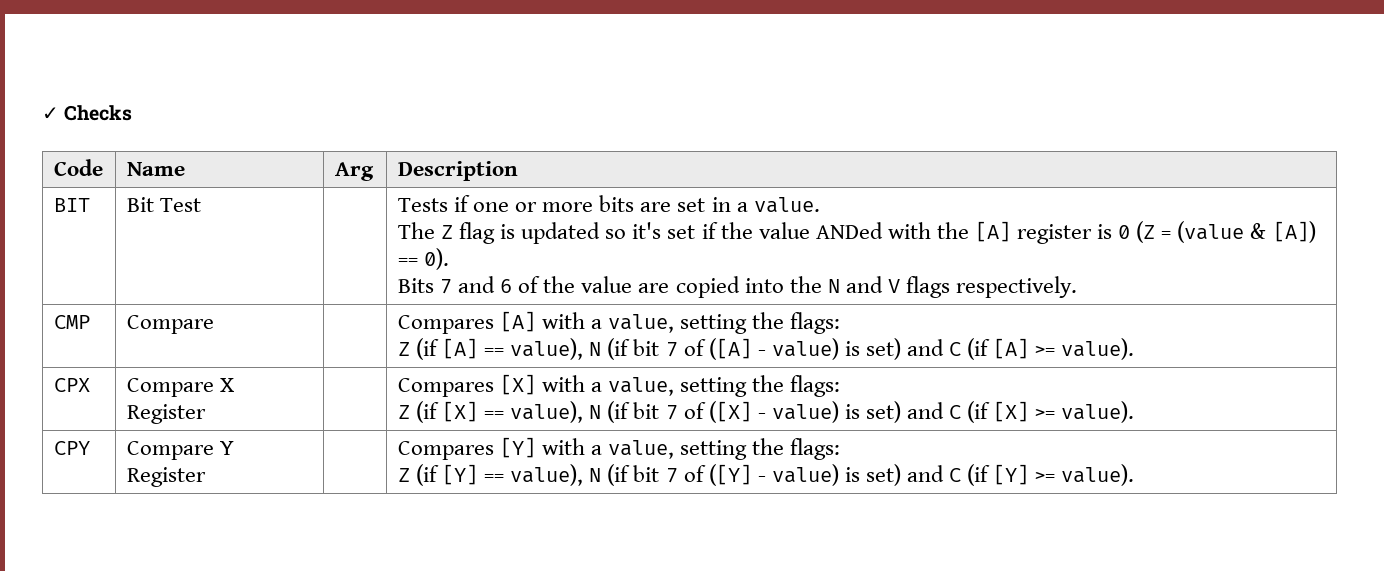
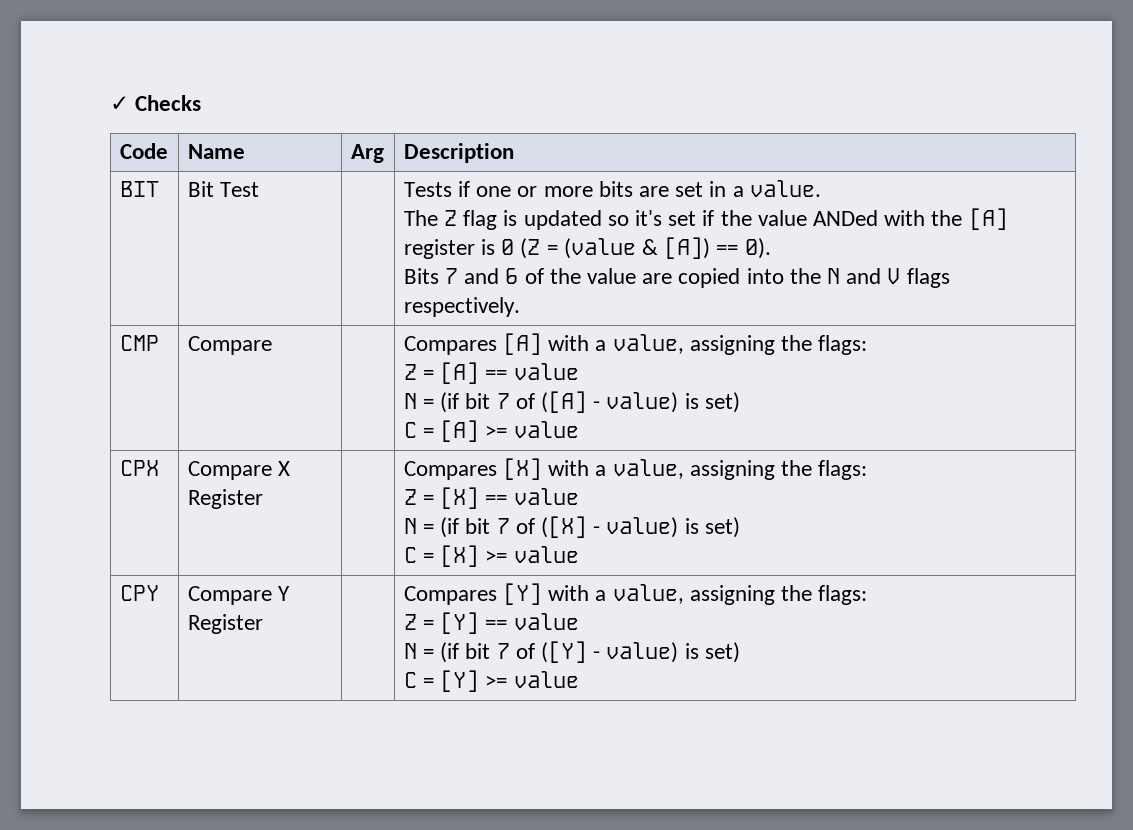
- CMP | Compare | | Compares [A] with a value, setting the flags:
- Z (if [A] == value), N (if bit 7 of ([A] - value) is set) and C (if [A] >= value).
+ CMP | Compare | | Compares [A] with a value, assigning the flags:
+ Z = [A] == value
+ N = (if bit 7 of ([A] - value) is set)
+ C = [A] >= value
- CPX | Compare X Register | | Compares [X] with a value, setting the flags:
- Z (if [X] == value), N (if bit 7 of ([X] - value) is set) and C (if [X] >= value).
+ CPX | Compare X Register | | Compares [X] with a value, assigning the flags:
+ Z = [X] == value
+ N = (if bit 7 of ([X] - value) is set)
+ C = [X] >= value
- CPY | Compare Y Register | | Compares [Y] with a value, setting the flags:
- Z (if [Y] == value), N (if bit 7 of ([Y] - value) is set) and C (if [Y] >= value).
+ CPY | Compare Y Register | | Compares [Y] with a value, assigning the flags:
+ Z = [Y] == value
+ N = (if bit 7 of ([Y] - value) is set)
+ C = [Y] >= value

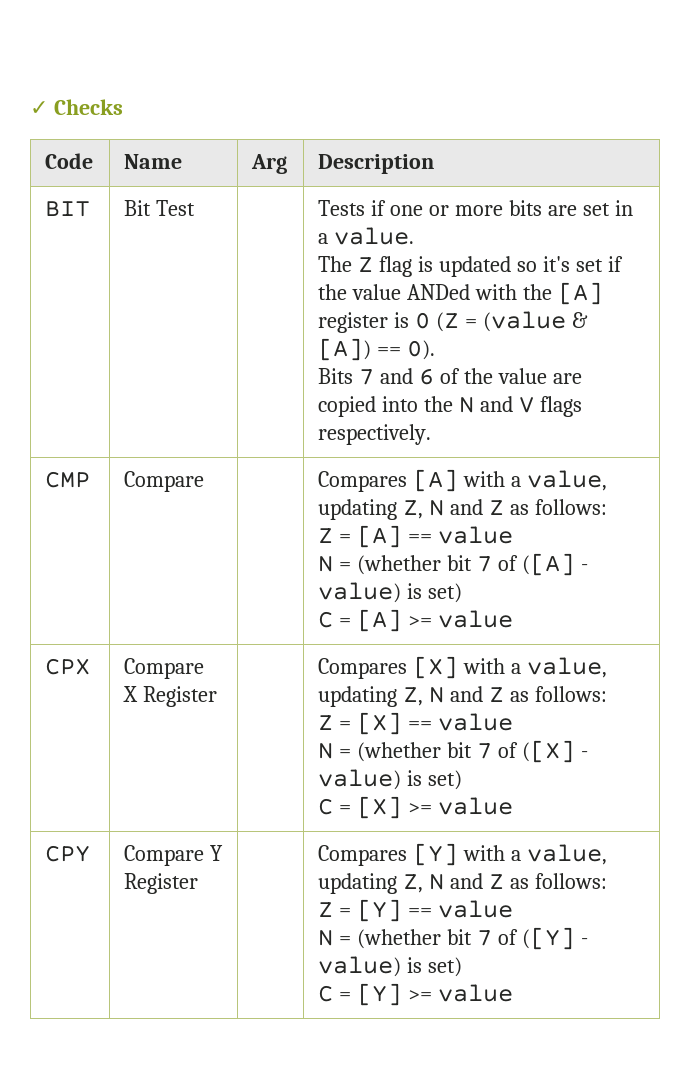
- CMP | Compare | | Compares [A] with a value, assigning the flags:
+ CMP | Compare | | Compares [A] with a value, updating Z, N and Z as follows:
  Z = [A] == value
- N = (if bit 7 of ([A] - value) is set)
+ N = (whether bit 7 of ([A] - value) is set)
- CPX | Compare X Register | | Compares [X] with a value, assigning the flags:
+ CPX | Compare X Register | | Compares [X] with a value, updating Z, N and Z as follows:
  Z = [X] == value
- N = (if bit 7 of ([X] - value) is set)
+ N = (whether bit 7 of ([X] - value) is set)
- CPY | Compare Y Register | | Compares [Y] with a value, assigning the flags:
+ CPY | Compare Y Register | | Compares [Y] with a value, updating Z, N and Z as follows:
  Z = [Y] == value
- N = (if bit 7 of ([Y] - value) is set)
+ N = (whether bit 7 of ([Y] - value) is set)

